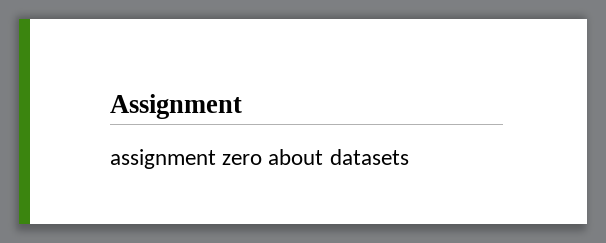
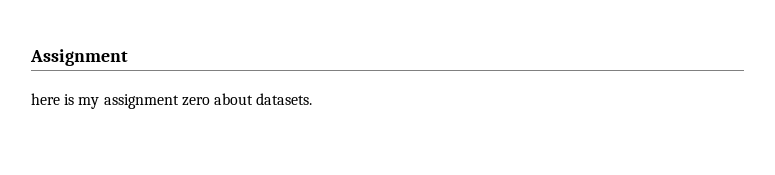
- assignment zero about datasets
+ here is my assignment zero about datasets.

